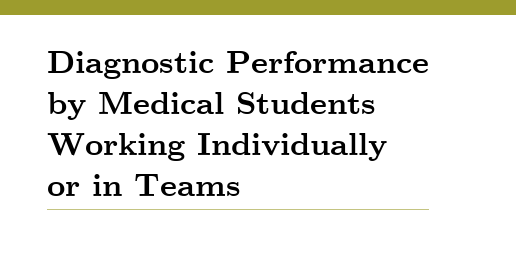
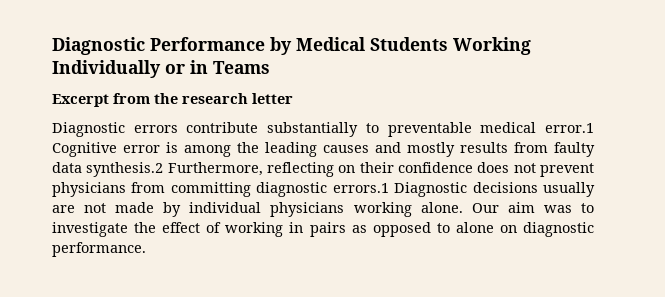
+ Excerpt from the research letter
+ Diagnostic errors contribute substantially to preventable medical error.1 Cognitive error is among the leading causes and mostly results from faulty data synthesis.2 Furthermore, reflecting on their confidence does not prevent physicians from committing diagnostic errors.1 Diagnostic decisions usually are not made by individual physicians working alone. Our aim was to investigate the effect of working in pairs as opposed to alone on diagnostic performance.

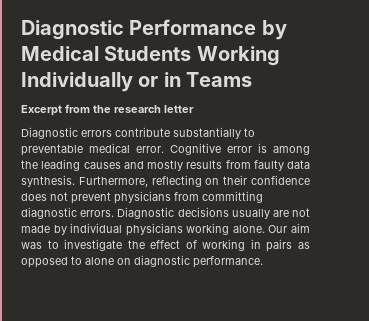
- Diagnostic errors contribute substantially to preventable medical error.1 Cognitive error is among the leading causes and mostly results from faulty data synthesis.2 Furthermore, reflecting on their confidence does not prevent physicians from committing diagnostic errors.1 Diagnostic decisions usually are not made by individual physicians working alone.
+ Diagnostic errors contribute substantially to preventable medical error. Cognitive error is among the leading causes and mostly results from faulty data synthesis. Furthermore, reflecting on their confidence does not prevent physicians from committing diagnostic errors. Diagnostic decisions usually are not made by individual physicians working alone.

